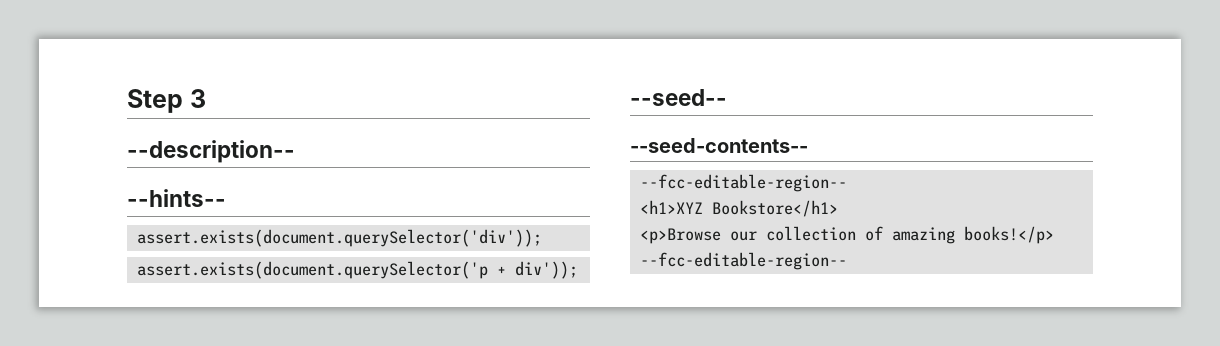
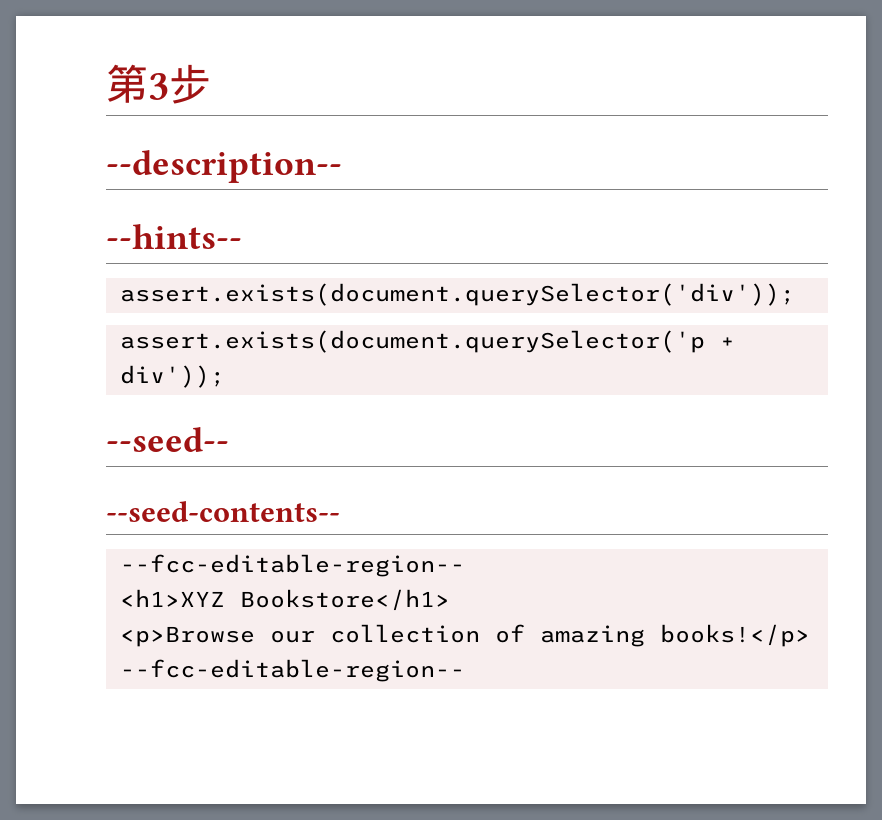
- Step 3
+ 第3步

